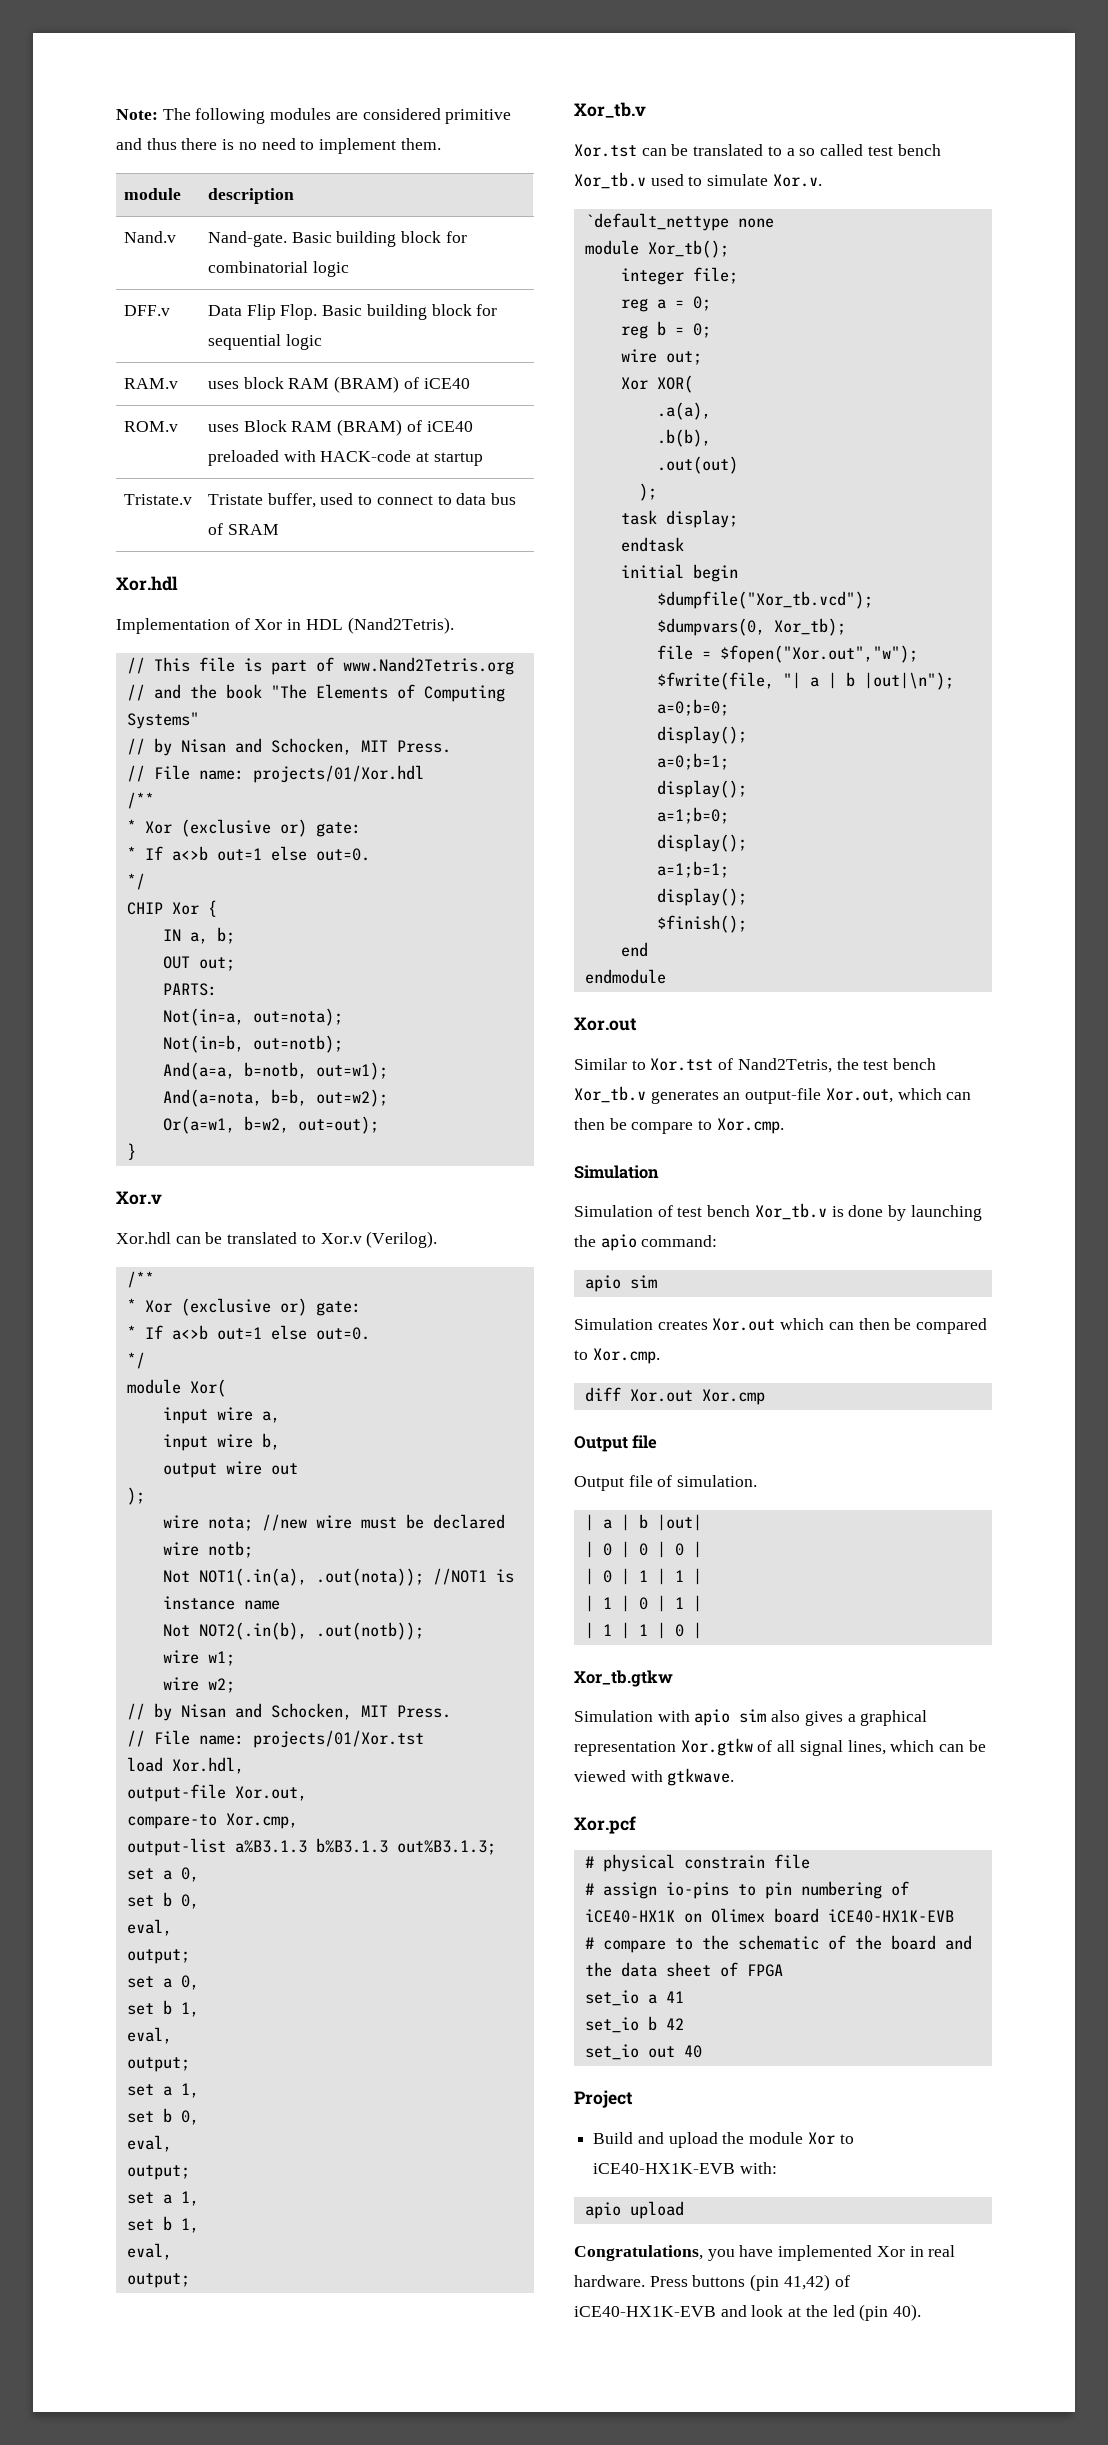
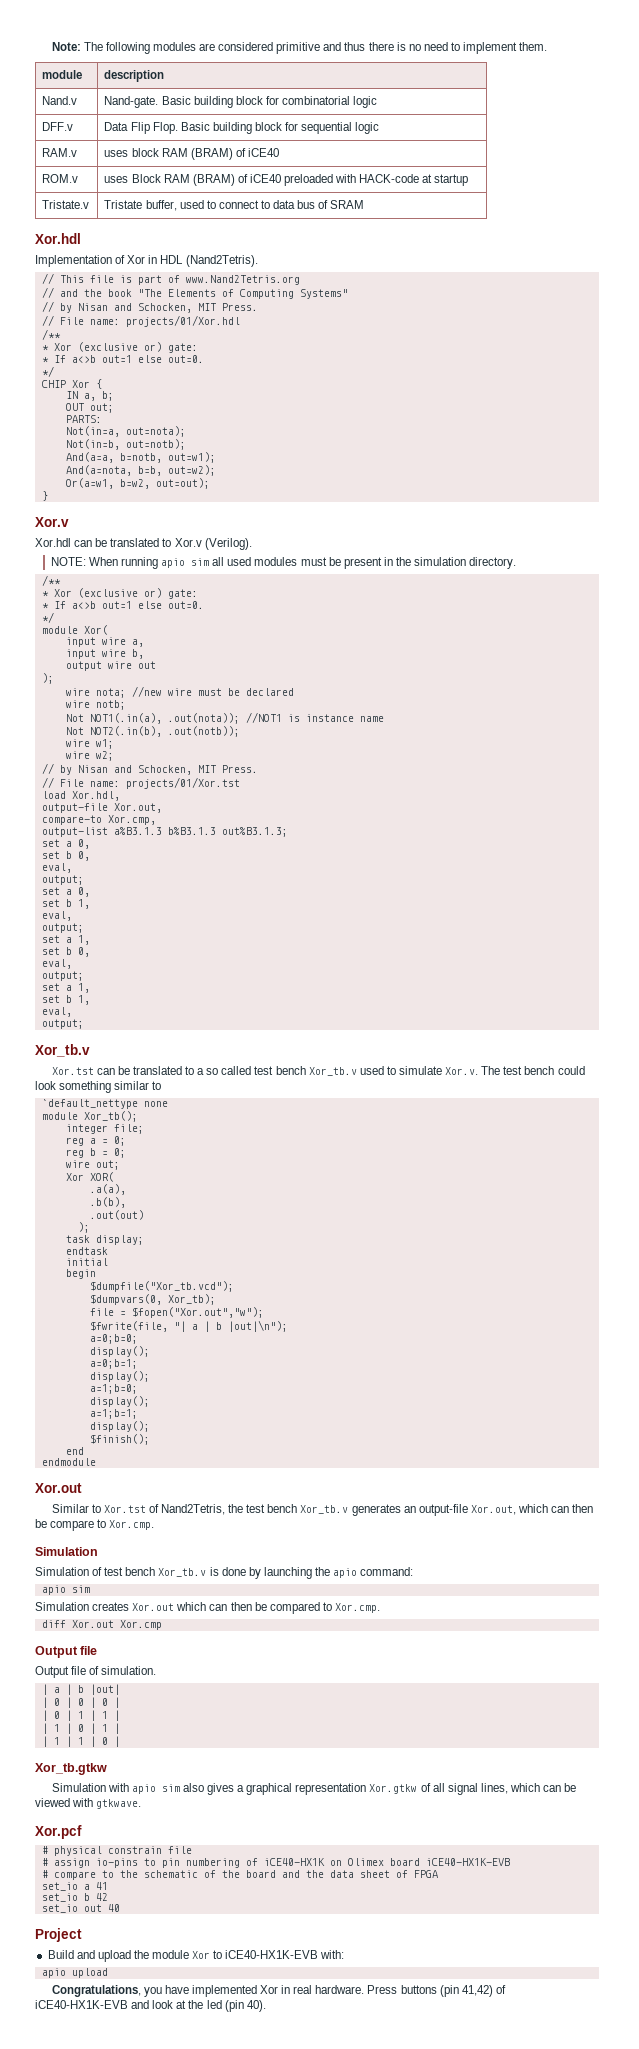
+ NOTE: When running apio sim all used modules must be present in the simulation directory.
- Xor.tst can be translated to a so called test bench Xor_tb.v used to simulate Xor.v.
+ Xor.tst can be translated to a so called test bench Xor_tb.v used to simulate Xor.v. The test bench could look something similar to
- initial begin
+ initial
+ begin

